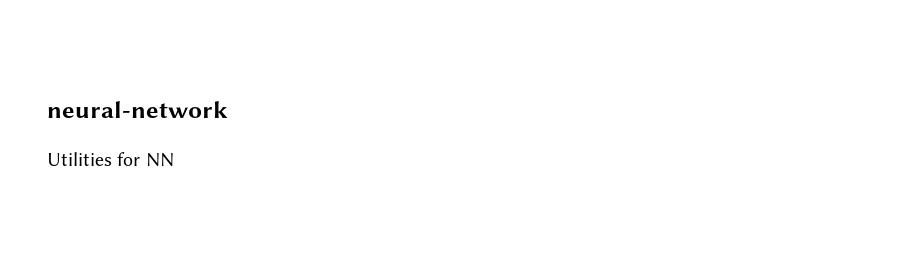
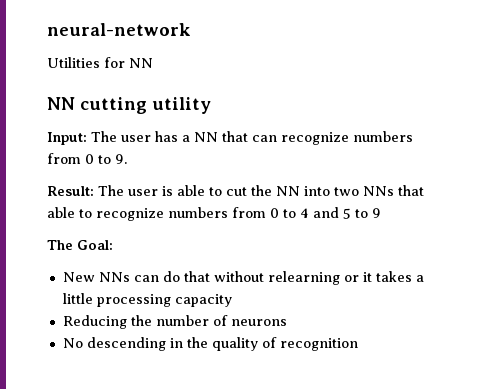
+ NN cutting utility
+ Input: The user has a NN that can recognize numbers from 0 to 9.
+ Result: The user is able to cut the NN into two NNs that able to recognize numbers from 0 to 4 and 5 to 9
+ The Goal:
+ New NNs can do that without relearning or it takes a little processing capacity
+ Reducing the number of neurons
+ No descending in the quality of recognition

